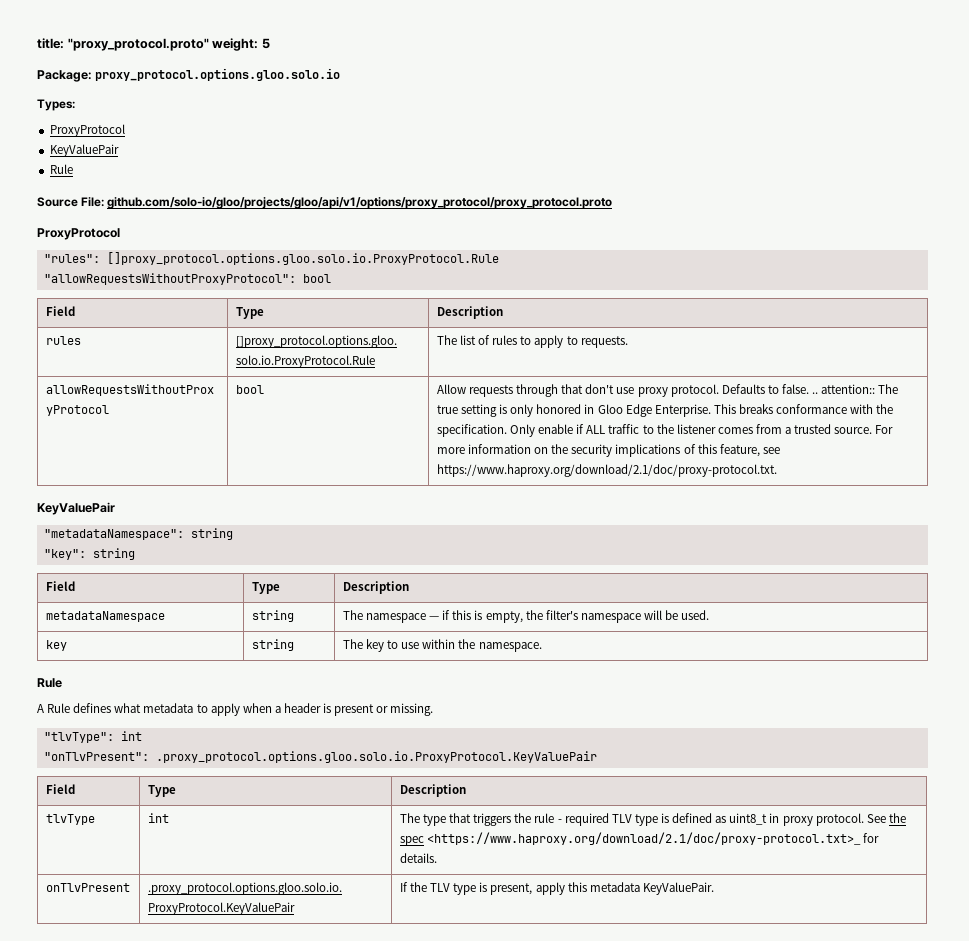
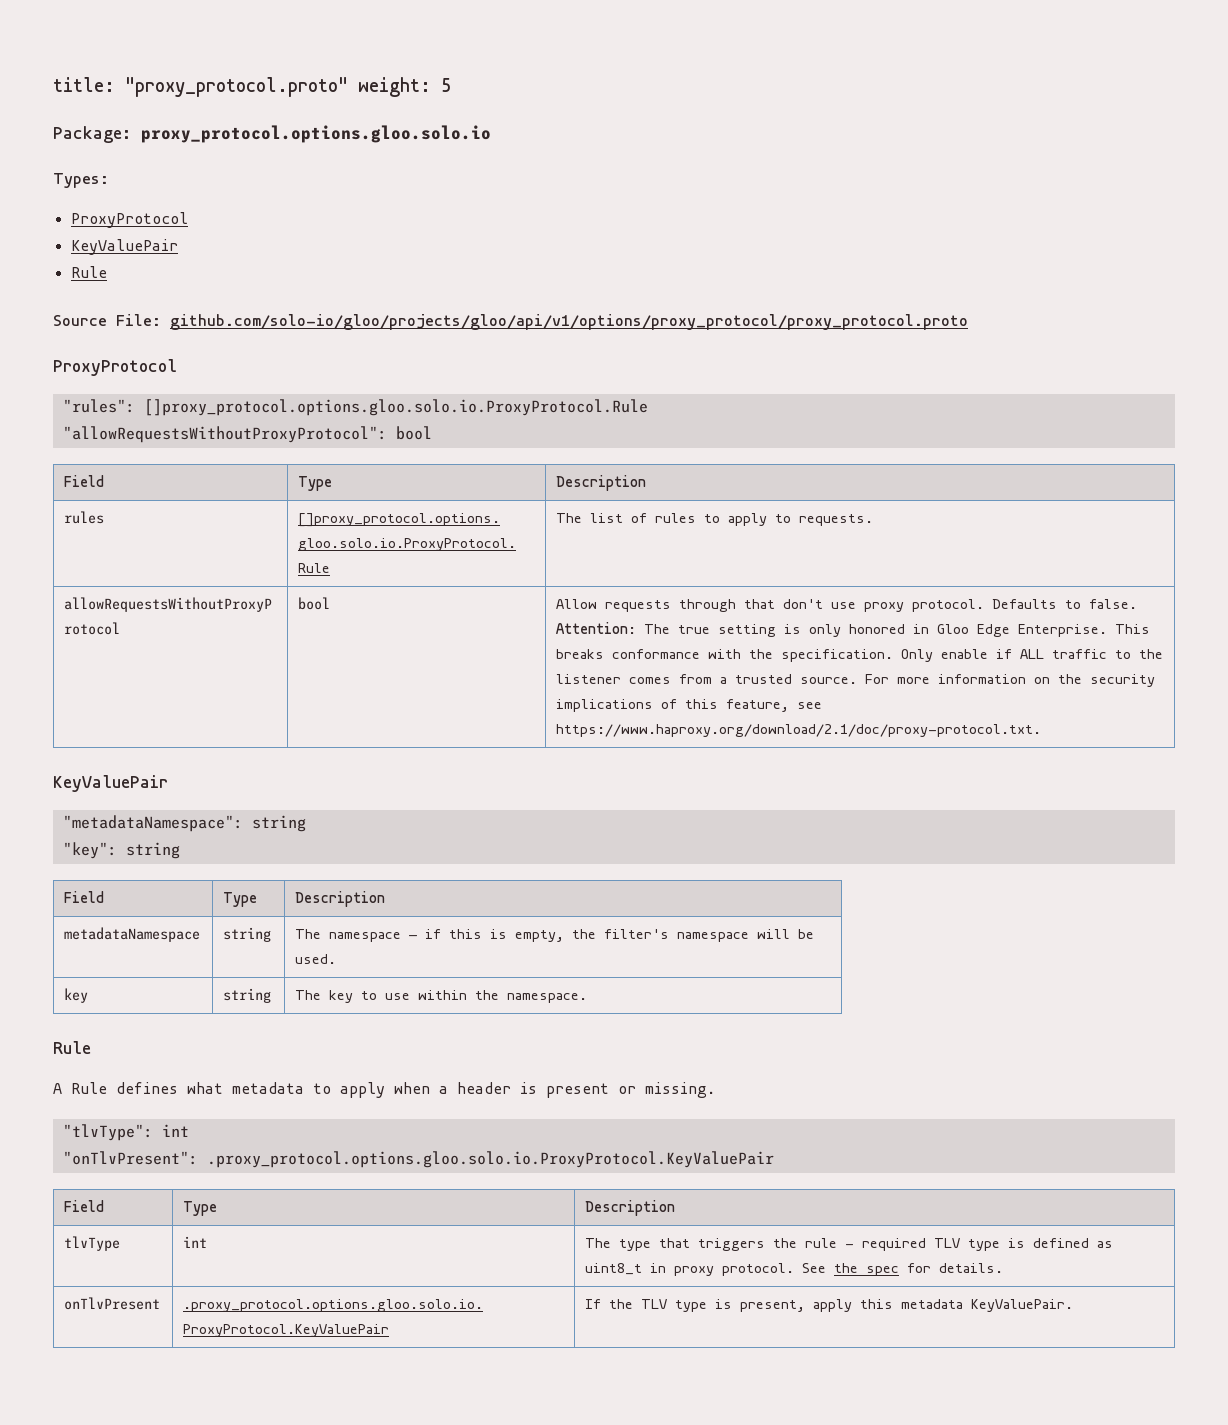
- Defaults to false. .. attention:: The true setting is only honored in Gloo Edge Enterprise.
+ Defaults to false. Attention: The true setting is only honored in Gloo Edge Enterprise.
- tlvType | int | The type that triggers the rule - required TLV type is defined as uint8_t in proxy protocol. See the spec <https://www.haproxy.org/download/2.1/doc/proxy-protocol.txt>_ for details.
+ tlvType | int | The type that triggers the rule - required TLV type is defined as uint8_t in proxy protocol. See the spec for details.

